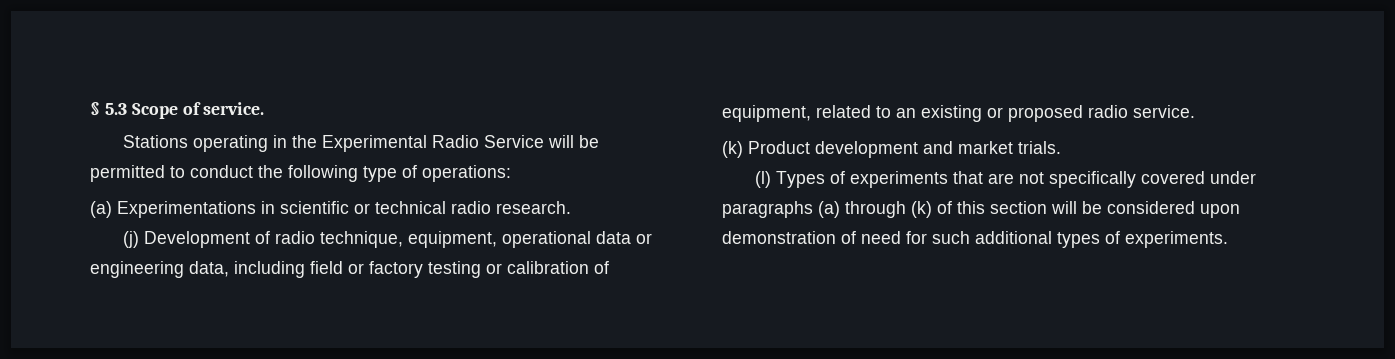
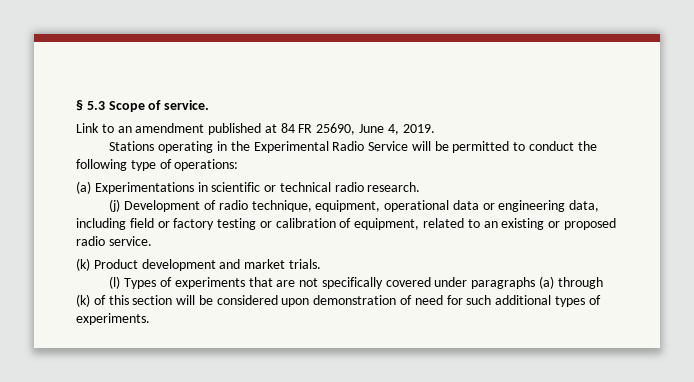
+ Link to an amendment published at 84 FR 25690, June 4, 2019.

